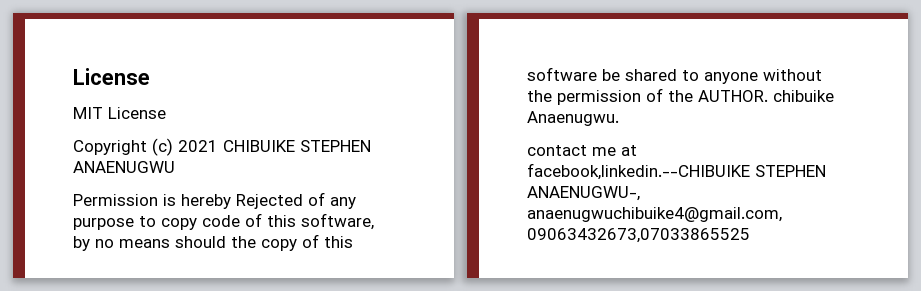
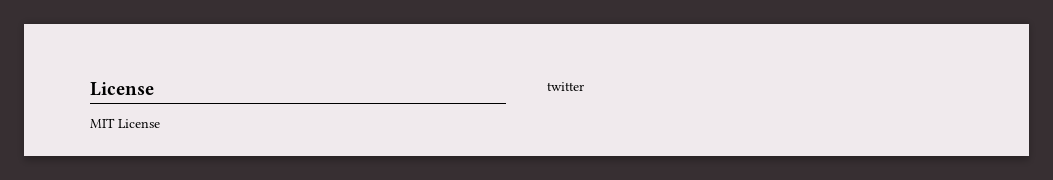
- Copyright (c) 2021 CHIBUIKE STEPHEN ANAENUGWU
- Permission is hereby Rejected of any purpose to copy code of this software, by no means should the copy of this software be shared to anyone without the permission of the AUTHOR. chibuike Anaenugwu.
- contact me at facebook,linkedin.--CHIBUIKE STEPHEN ANAENUGWU-, anaenugwuchibuike4@gmail.com, 09063432673,07033865525
+ twitter

